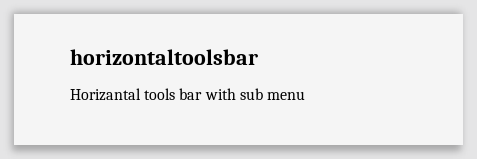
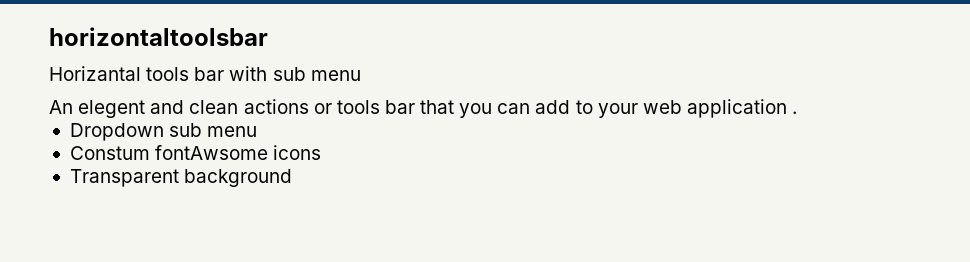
+ An elegent and clean actions or tools bar that you can add to your web application .
+ Dropdown sub menu
+ Constum fontAwsome icons
+ Transparent background

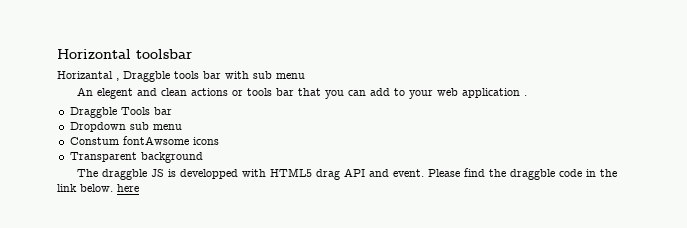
- horizontaltoolsbar
+ Horizontal toolsbar
- Horizantal tools bar with sub menu
+ Horizantal , Draggble tools bar with sub menu
+ Draggble Tools bar
+ The draggble JS is developped with HTML5 drag API and event. Please find the draggble code in the link below. here

